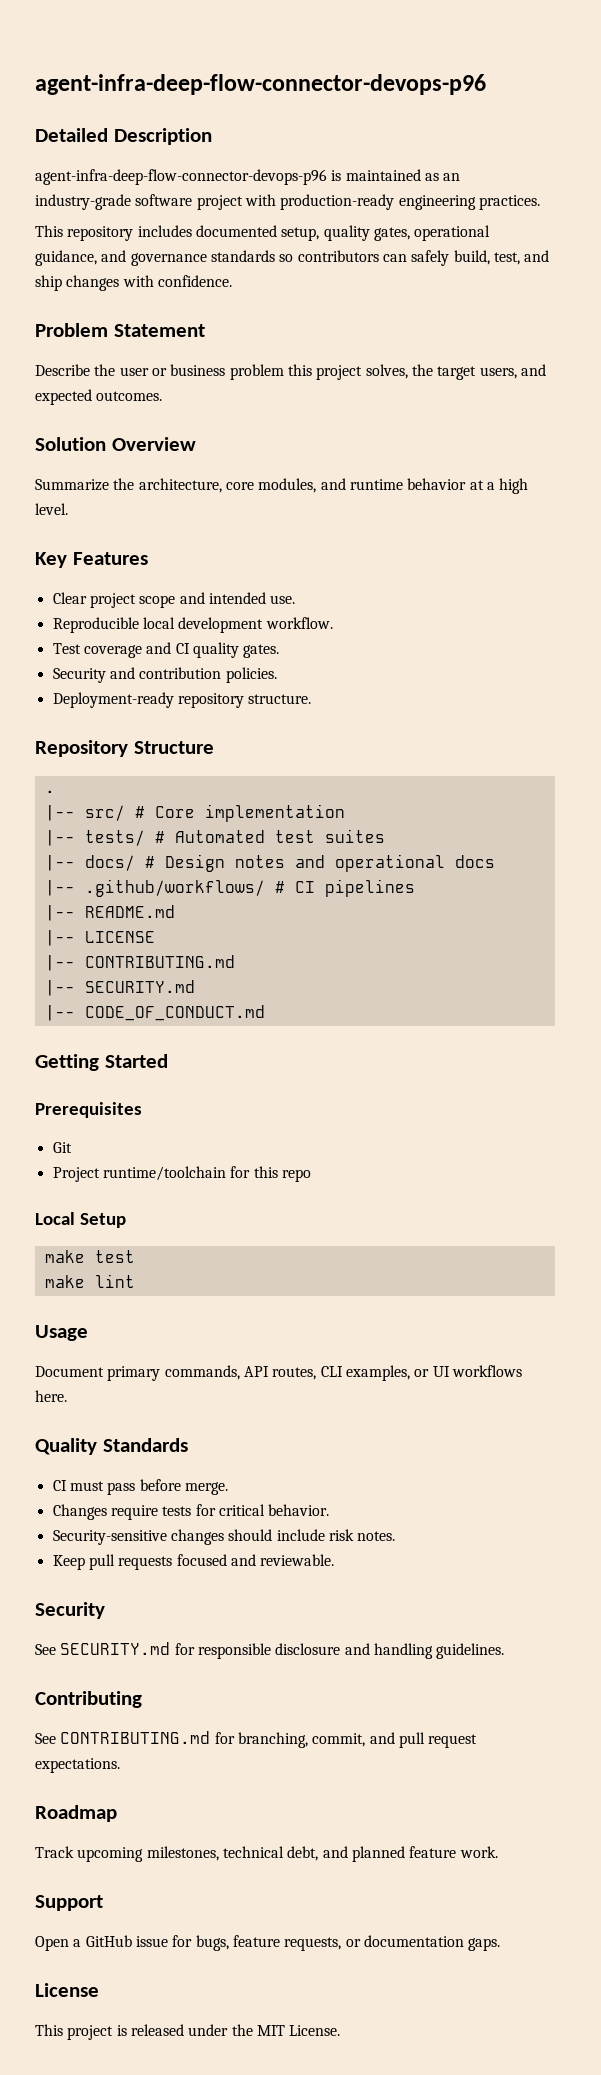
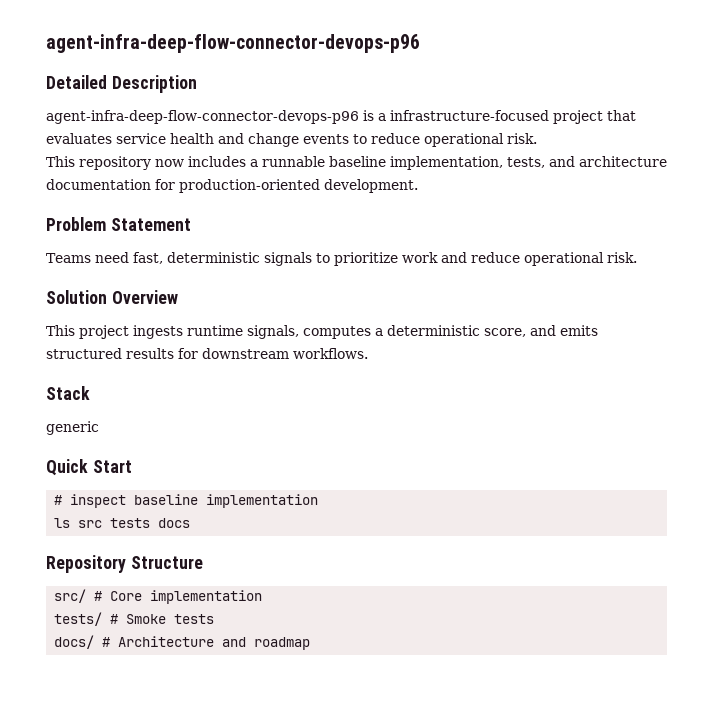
- agent-infra-deep-flow-connector-devops-p96 is maintained as an industry-grade software project with production-ready engineering practices.
- This repository includes documented setup, quality gates, operational guidance, and governance standards so contributors can safely build, test, and ship changes with confidence.
+ agent-infra-deep-flow-connector-devops-p96 is a infrastructure-focused project that evaluates service health and change events to reduce operational risk.
+ This repository now includes a runnable baseline implementation, tests, and architecture documentation for production-oriented development.
  Problem Statement
- Describe the user or business problem this project solves, the target users, and expected outcomes.
+ Teams need fast, deterministic signals to prioritize work and reduce operational risk.
  Solution Overview
- Summarize the architecture, core modules, and runtime behavior at a high level.
- Key Features
- Clear project scope and intended use.
- Reproducible local development workflow.
- Test coverage and CI quality gates.
- Security and contribution policies.
- Deployment-ready repository structure.
+ This project ingests runtime signals, computes a deterministic score, and emits structured results for downstream workflows.
+ Stack
+ generic
+ Quick Start
+ # inspect baseline implementation
+ ls src tests docs
- .
- |-- src/ # Core implementation
+ src/ # Core implementation
- |-- tests/ # Automated test suites
- |-- docs/ # Design notes and operational docs
- |-- .github/workflows/ # CI pipelines
- |-- README.md
- |-- LICENSE
- |-- CONTRIBUTING.md
- |-- SECURITY.md
- |-- CODE_OF_CONDUCT.md
- Getting Started
- Prerequisites
- Git
- Project runtime/toolchain for this repo
- Local Setup
- make test
- make lint
- Usage
- Document primary commands, API routes, CLI examples, or UI workflows here.
- Quality Standards
- CI must pass before merge.
- Changes require tests for critical behavior.
- Security-sensitive changes should include risk notes.
- Keep pull requests focused and reviewable.
- Security
- See SECURITY.md for responsible disclosure and handling guidelines.
- Contributing
- See CONTRIBUTING.md for branching, commit, and pull request expectations.
- Roadmap
- Track upcoming milestones, technical debt, and planned feature work.
- Support
- Open a GitHub issue for bugs, feature requests, or documentation gaps.
- License
- This project is released under the MIT License.
+ tests/ # Smoke tests
+ docs/ # Architecture and roadmap

